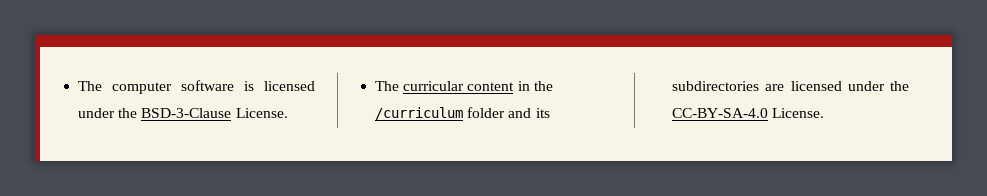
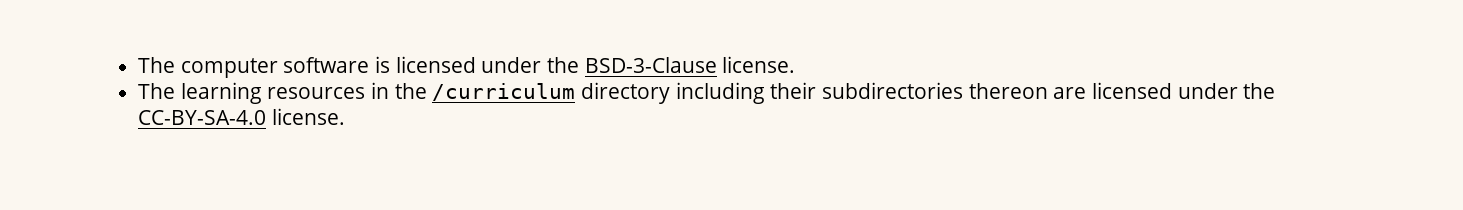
- The computer software is licensed under the BSD-3-Clause License.
- The curricular content in the /curriculum folder and its subdirectories are licensed under the CC-BY-SA-4.0 License.
+ The computer software is licensed under the BSD-3-Clause license.
+ The learning resources in the /curriculum directory including their subdirectories thereon are licensed under the CC-BY-SA-4.0 license.

